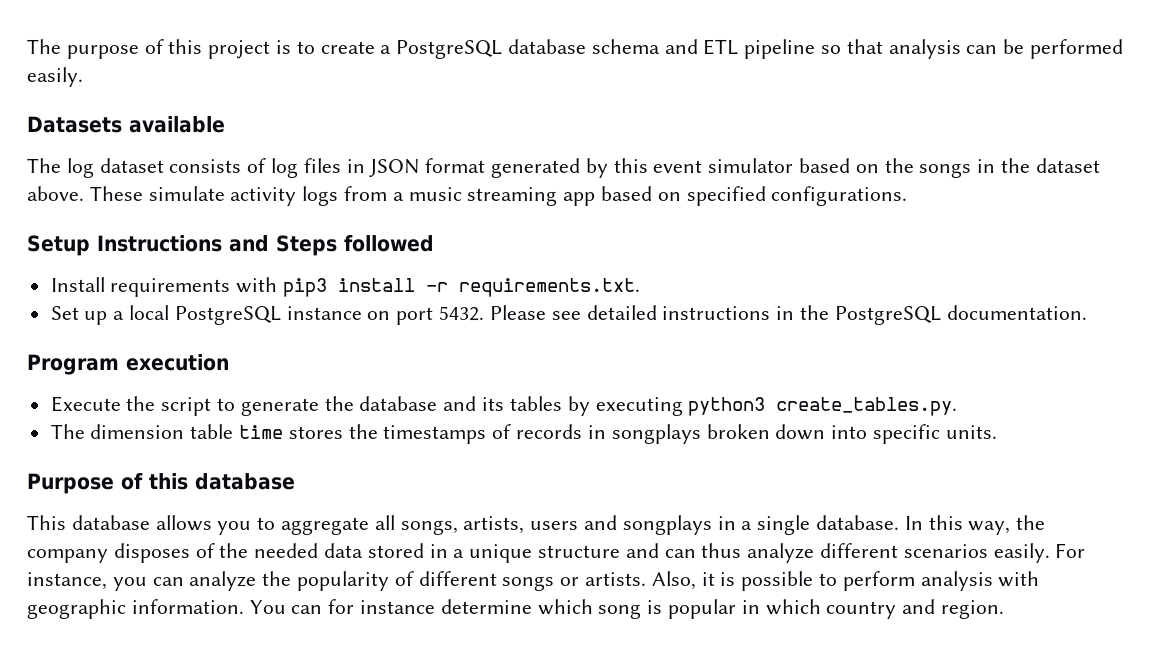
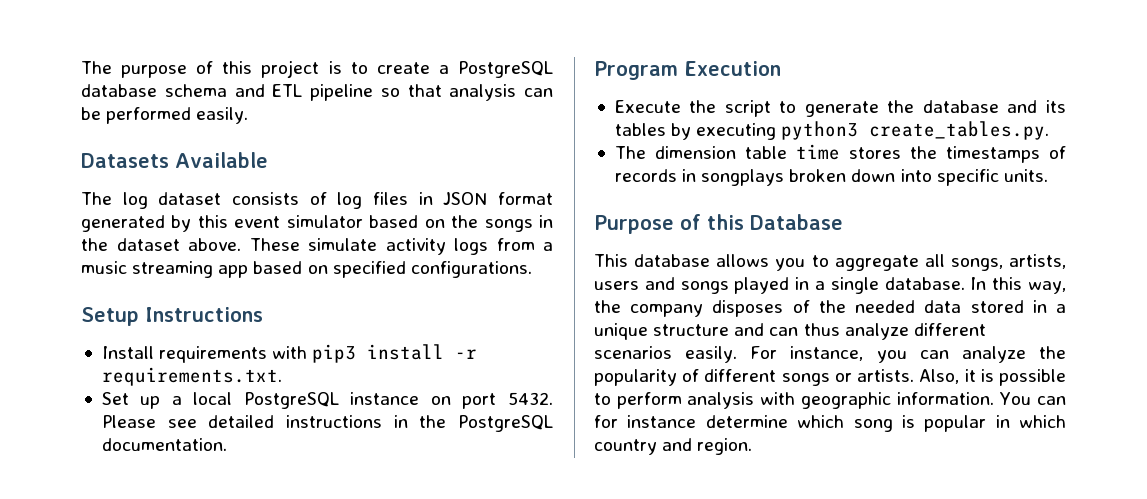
- Datasets available
+ Datasets Available
- Setup Instructions and Steps followed
+ Setup Instructions
- Program execution
+ Program Execution
- Purpose of this database
+ Purpose of this Database
- This database allows you to aggregate all songs, artists, users and songplays in a single database.
+ This database allows you to aggregate all songs, artists, users and songs played in a single database.

